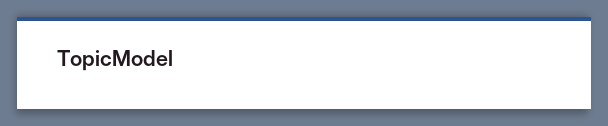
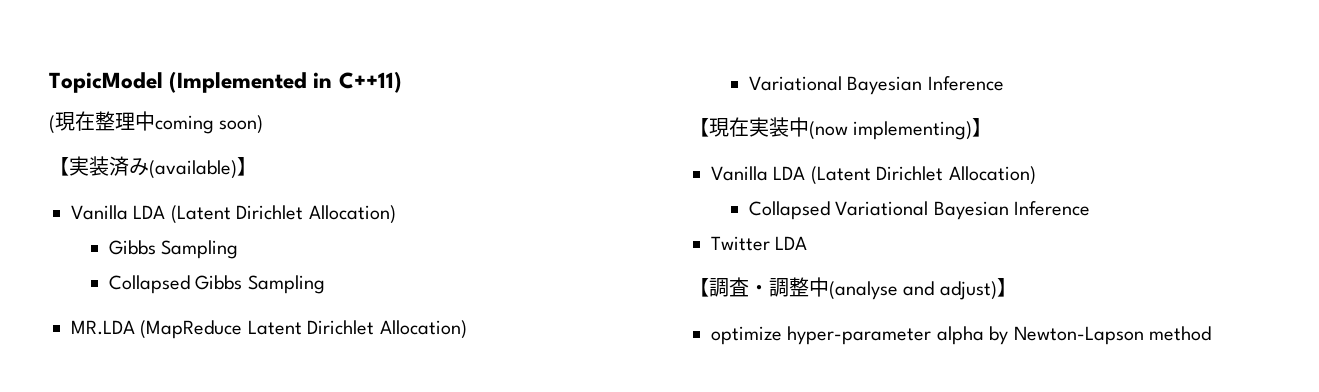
- TopicModel
+ TopicModel (Implemented in C++11)
+ (現在整理中coming soon)
+ 【実装済み(available)】
+ Vanilla LDA (Latent Dirichlet Allocation)
+ Gibbs Sampling
+ Collapsed Gibbs Sampling
+ MR.LDA (MapReduce Latent Dirichlet Allocation)
+ Variational Bayesian Inference
+ 【現在実装中(now implementing)】
+ Vanilla LDA (Latent Dirichlet Allocation)
+ Collapsed Variational Bayesian Inference
+ Twitter LDA
+ 【調査・調整中(analyse and adjust)】
+ optimize hyper-parameter alpha by Newton-Lapson method

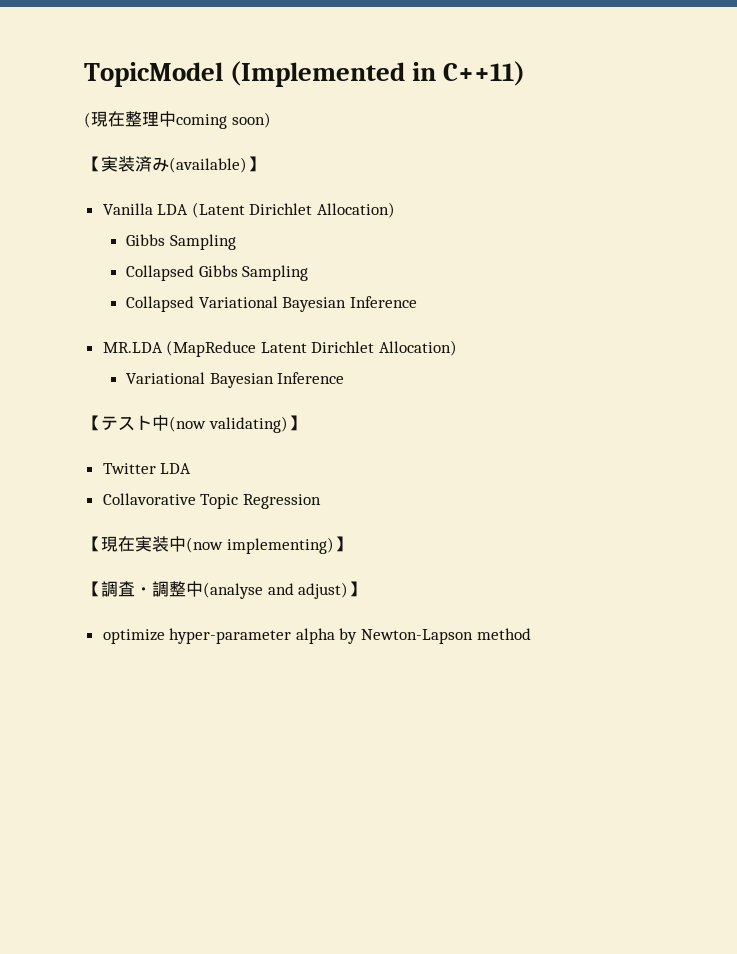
+ Collapsed Variational Bayesian Inference
+ 【テスト中(now validating)】
+ Twitter LDA
+ Collavorative Topic Regression
  【現在実装中(now implementing)】
- Vanilla LDA (Latent Dirichlet Allocation)
- Collapsed Variational Bayesian Inference
- Twitter LDA

